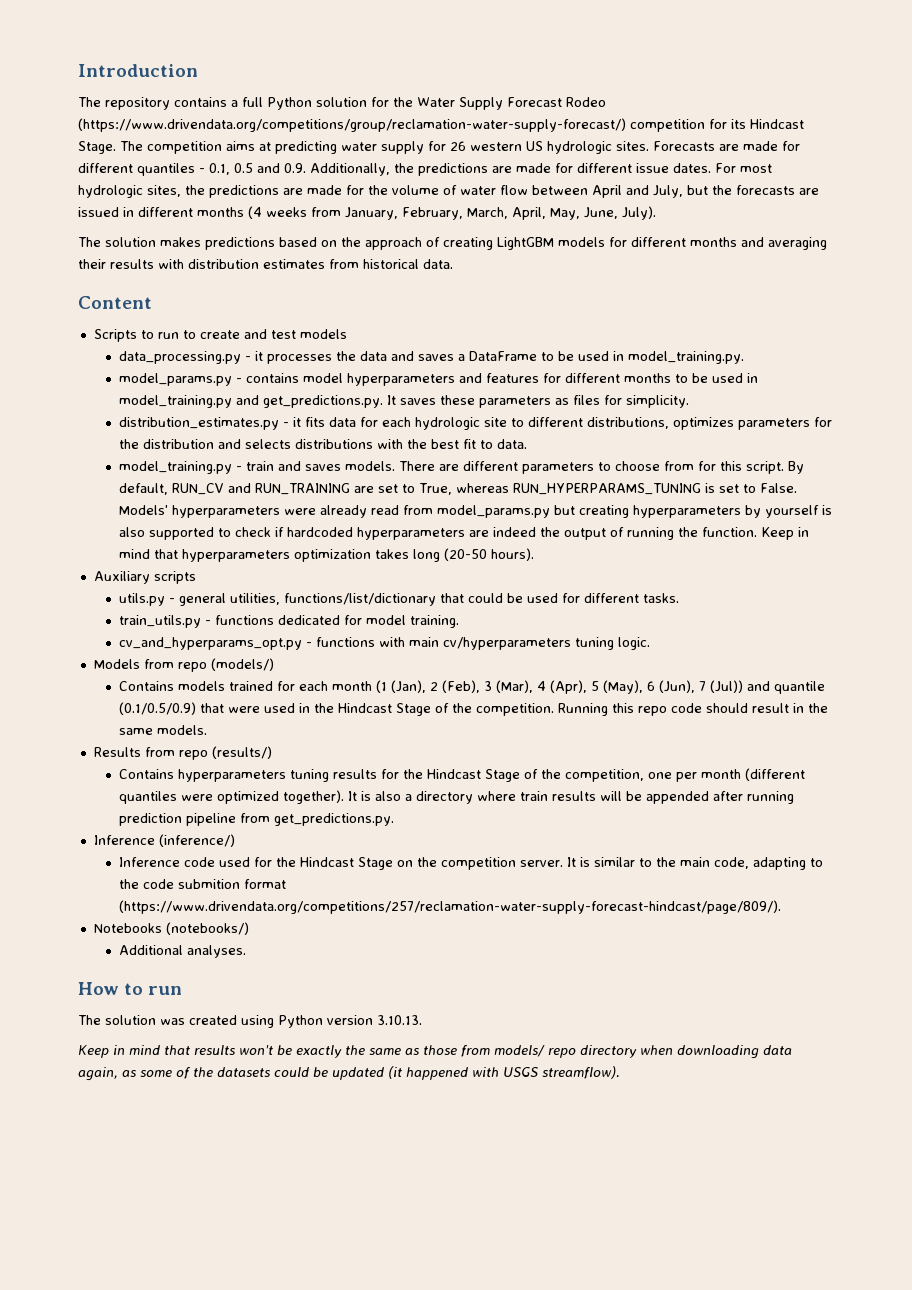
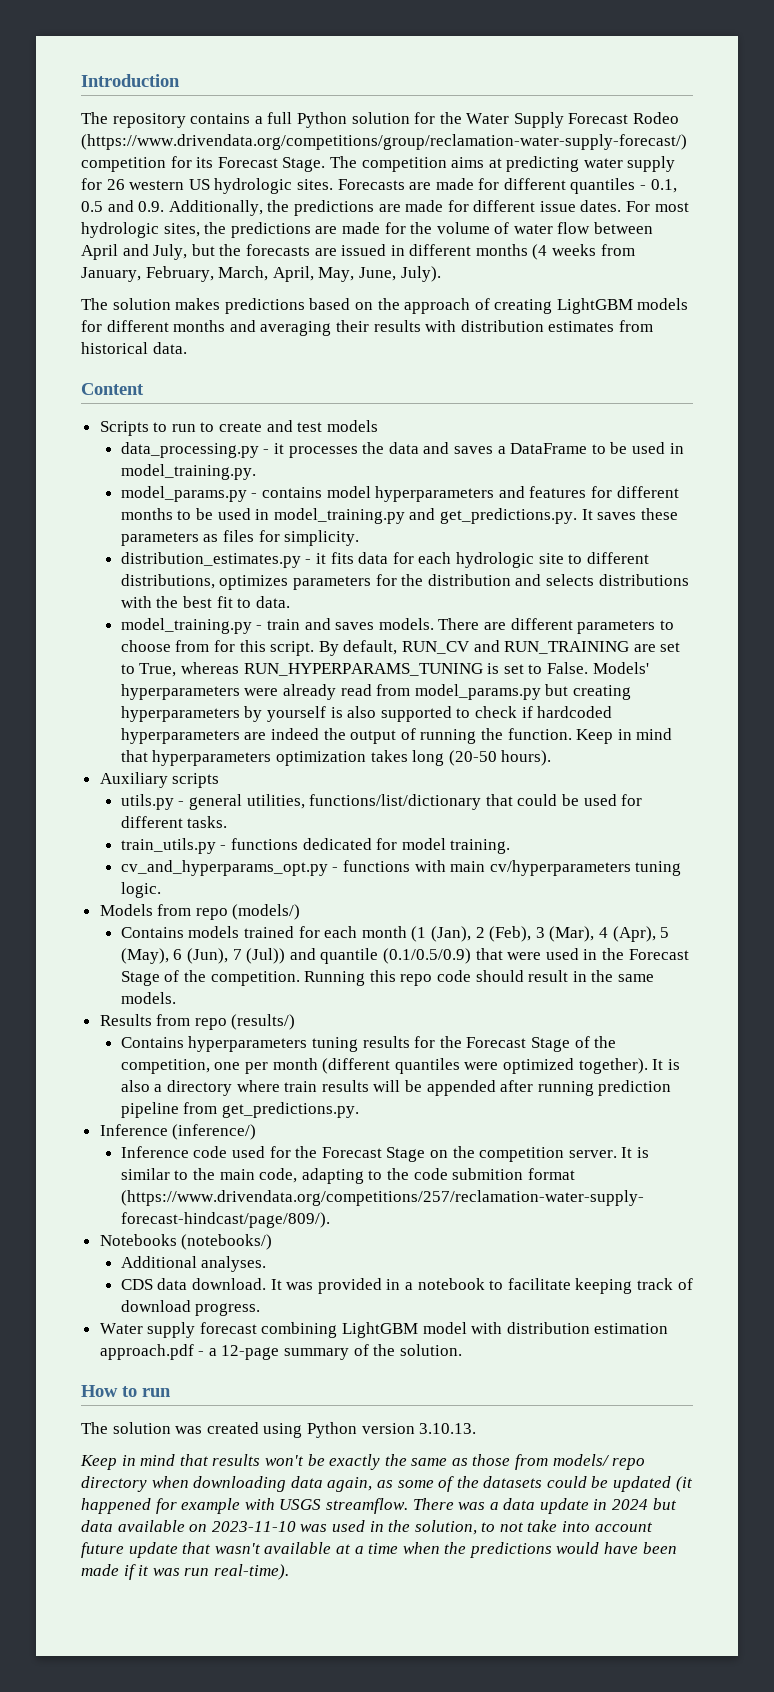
- The repository contains a full Python solution for the Water Supply Forecast Rodeo (https://www.drivendata.org/competitions/group/reclamation-water-supply-forecast/) competition for its Hindcast Stage.
+ The repository contains a full Python solution for the Water Supply Forecast Rodeo (https://www.drivendata.org/competitions/group/reclamation-water-supply-forecast/) competition for its Forecast Stage.
- Contains models trained for each month (1 (Jan), 2 (Feb), 3 (Mar), 4 (Apr), 5 (May), 6 (Jun), 7 (Jul)) and quantile (0.1/0.5/0.9) that were used in the Hindcast Stage of the competition.
+ Contains models trained for each month (1 (Jan), 2 (Feb), 3 (Mar), 4 (Apr), 5 (May), 6 (Jun), 7 (Jul)) and quantile (0.1/0.5/0.9) that were used in the Forecast Stage of the competition.
- Contains hyperparameters tuning results for the Hindcast Stage of the competition, one per month (different quantiles were optimized together).
+ Contains hyperparameters tuning results for the Forecast Stage of the competition, one per month (different quantiles were optimized together).
- Inference code used for the Hindcast Stage on the competition server.
+ Inference code used for the Forecast Stage on the competition server.
+ CDS data download. It was provided in a notebook to facilitate keeping track of download progress.
+ Water supply forecast combining LightGBM model with distribution estimation approach.pdf - a 12-page summary of the solution.
- Keep in mind that results won't be exactly the same as those from models/ repo directory when downloading data again, as some of the datasets could be updated (it happened with USGS streamflow).
+ Keep in mind that results won't be exactly the same as those from models/ repo directory when downloading data again, as some of the datasets could be updated (it happened for example with USGS streamflow. There was a data update in 2024 but data available on 2023-11-10 was used in the solution, to not take into account future update that wasn't available at a time when the predictions would have been made if it was run real-time).

